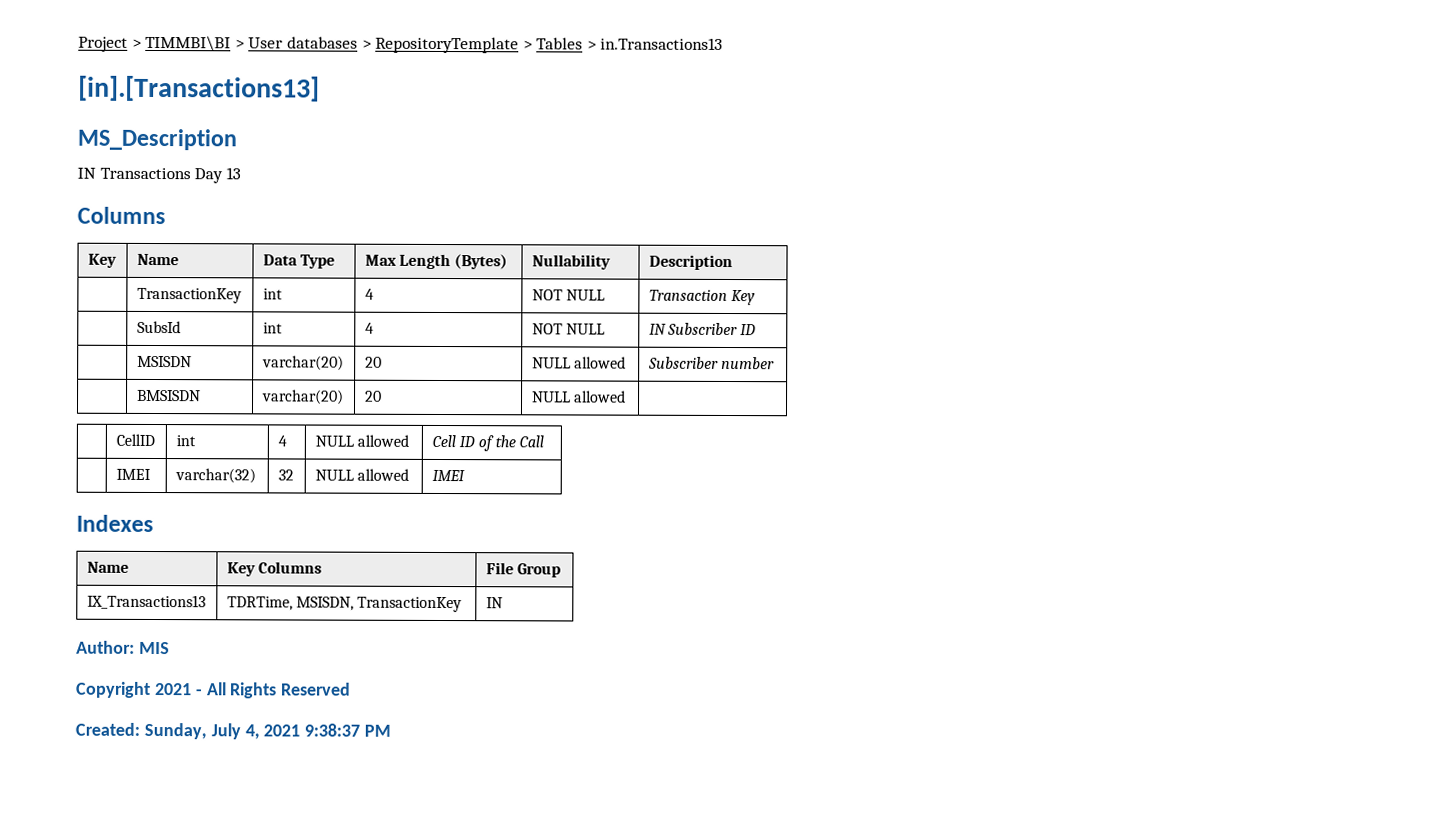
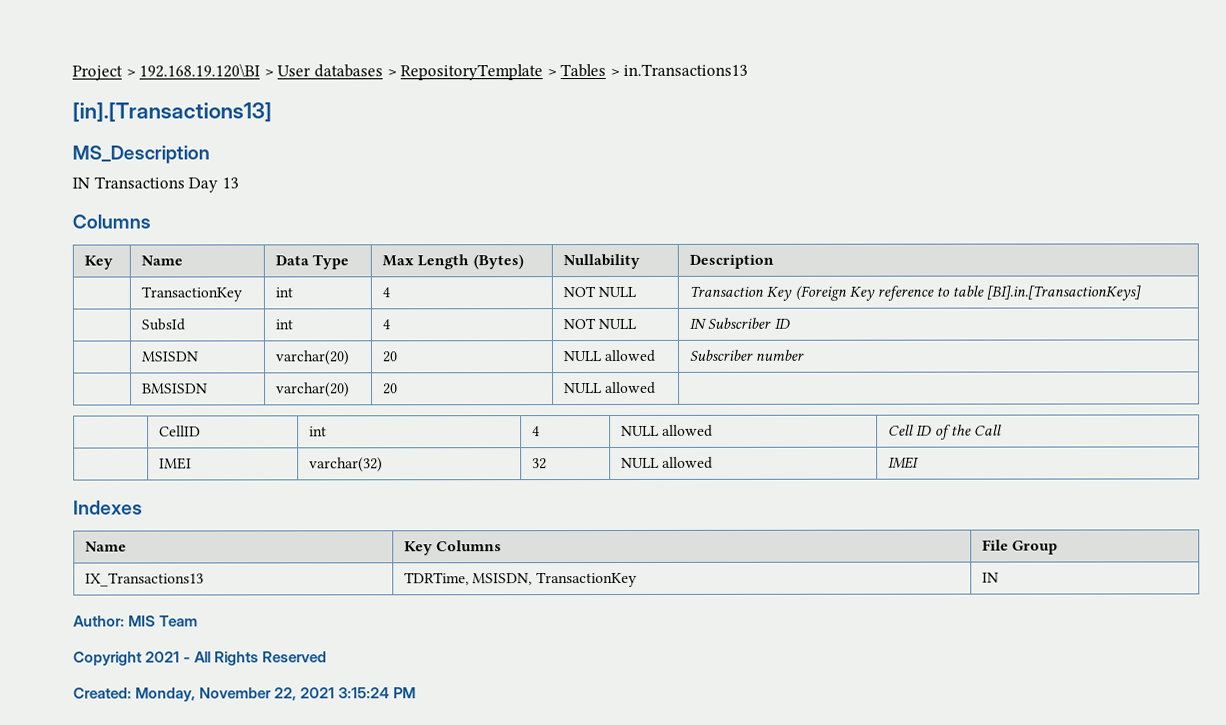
- Project > TIMMBI\BI > User databases > RepositoryTemplate > Tables > in.Transactions13
+ Project > 192.168.19.120\BI > User databases > RepositoryTemplate > Tables > in.Transactions13
- | TransactionKey | int | 4 | NOT NULL | Transaction Key
+ | TransactionKey | int | 4 | NOT NULL | Transaction Key (Foreign Key reference to table [BI].in.[TransactionKeys]
- Author: MIS
+ Author: MIS Team
- Created: Sunday, July 4, 2021 9:38:37 PM
+ Created: Monday, November 22, 2021 3:15:24 PM

